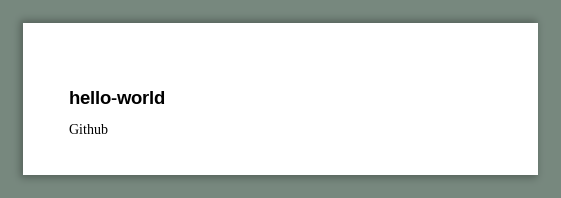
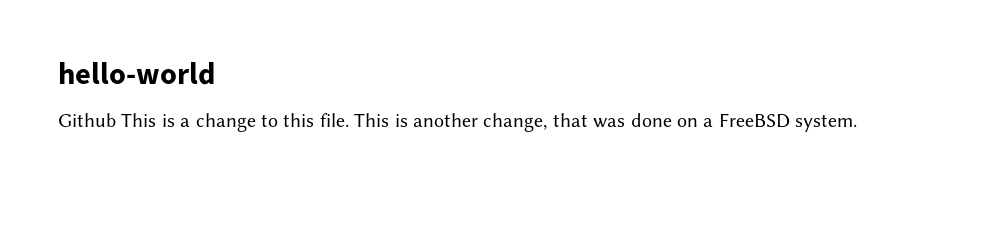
- Github
+ Github This is a change to this file. This is another change, that was done on a FreeBSD system.

